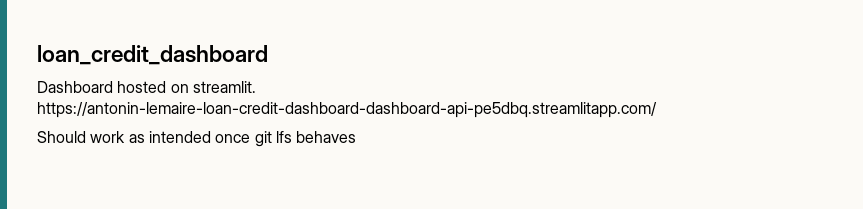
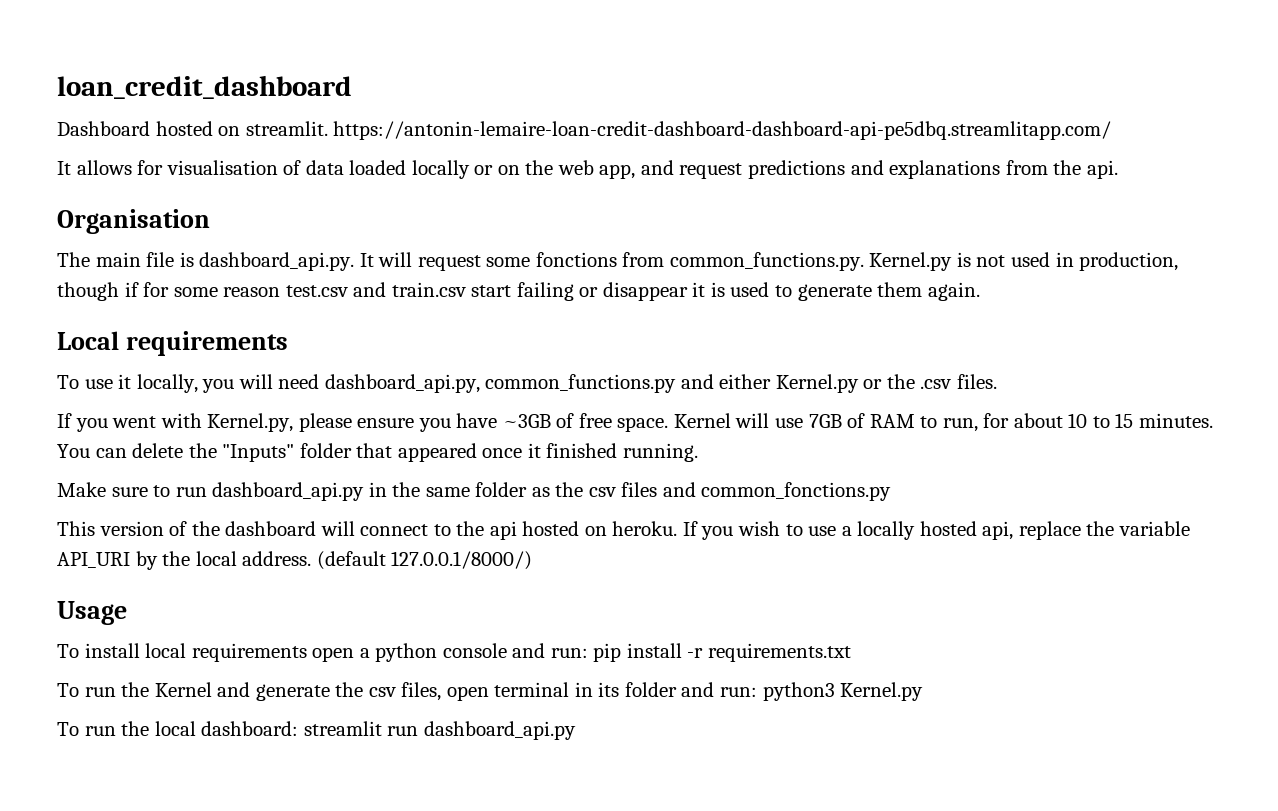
- Should work as intended once git lfs behaves
+ It allows for visualisation of data loaded locally or on the web app, and request predictions and explanations from the api.
+ Organisation
+ The main file is dashboard_api.py. It will request some fonctions from common_functions.py. Kernel.py is not used in production, though if for some reason test.csv and train.csv start failing or disappear it is used to generate them again.
+ Local requirements
+ To use it locally, you will need dashboard_api.py, common_functions.py and either Kernel.py or the .csv files.
+ If you went with Kernel.py, please ensure you have ~3GB of free space. Kernel will use 7GB of RAM to run, for about 10 to 15 minutes. You can delete the "Inputs" folder that appeared once it finished running.
+ Make sure to run dashboard_api.py in the same folder as the csv files and common_fonctions.py
+ This version of the dashboard will connect to the api hosted on heroku. If you wish to use a locally hosted api, replace the variable API_URI by the local address. (default 127.0.0.1/8000/)
+ Usage
+ To install local requirements open a python console and run: pip install -r requirements.txt
+ To run the Kernel and generate the csv files, open terminal in its folder and run: python3 Kernel.py
+ To run the local dashboard: streamlit run dashboard_api.py

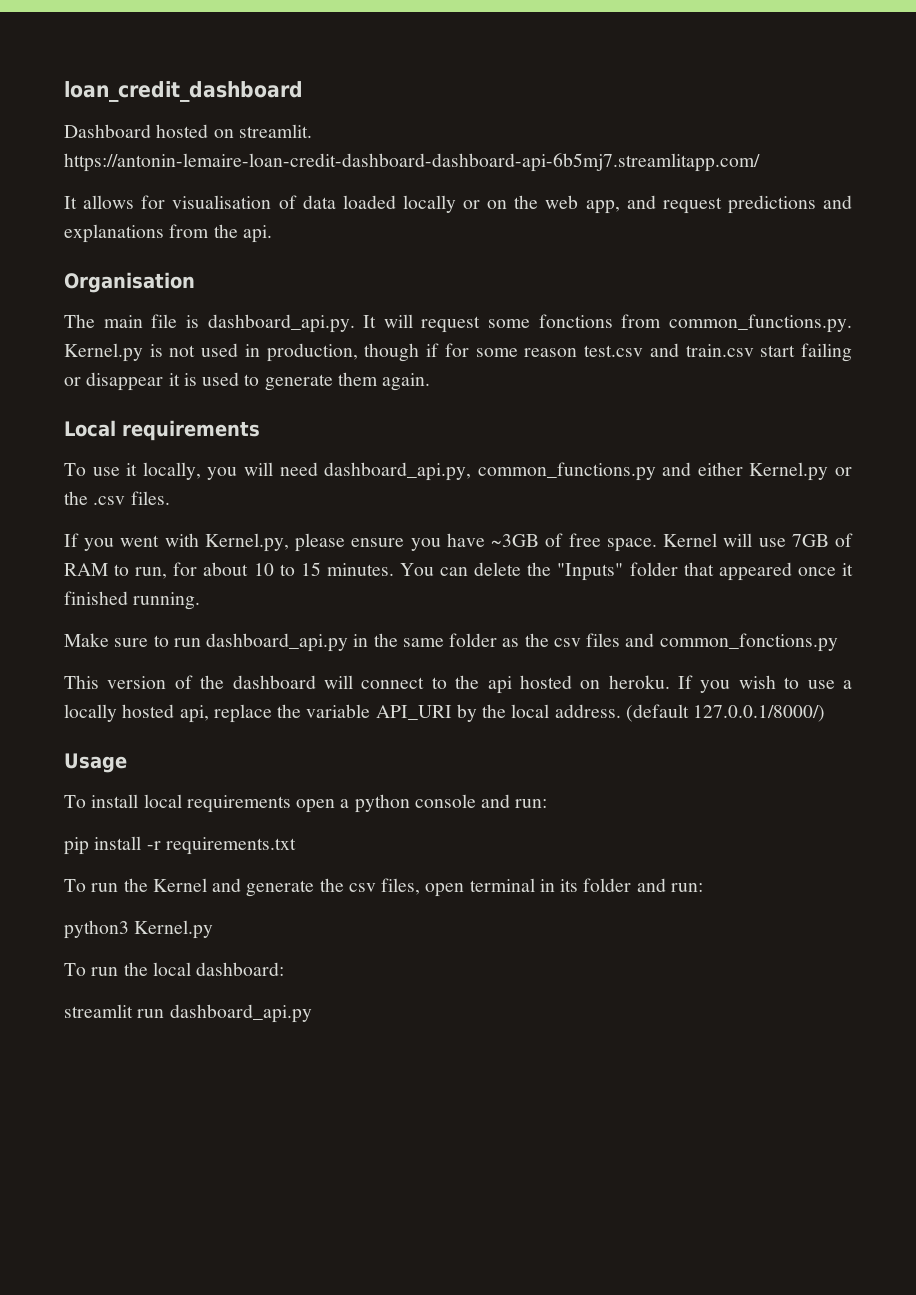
- Dashboard hosted on streamlit. https://antonin-lemaire-loan-credit-dashboard-dashboard-api-pe5dbq.streamlitapp.com/
+ Dashboard hosted on streamlit. https://antonin-lemaire-loan-credit-dashboard-dashboard-api-6b5mj7.streamlitapp.com/
- To install local requirements open a python console and run: pip install -r requirements.txt
+ To install local requirements open a python console and run:
+ pip install -r requirements.txt
- To run the Kernel and generate the csv files, open terminal in its folder and run: python3 Kernel.py
+ To run the Kernel and generate the csv files, open terminal in its folder and run:
+ python3 Kernel.py
- To run the local dashboard: streamlit run dashboard_api.py
+ To run the local dashboard:
+ streamlit run dashboard_api.py

